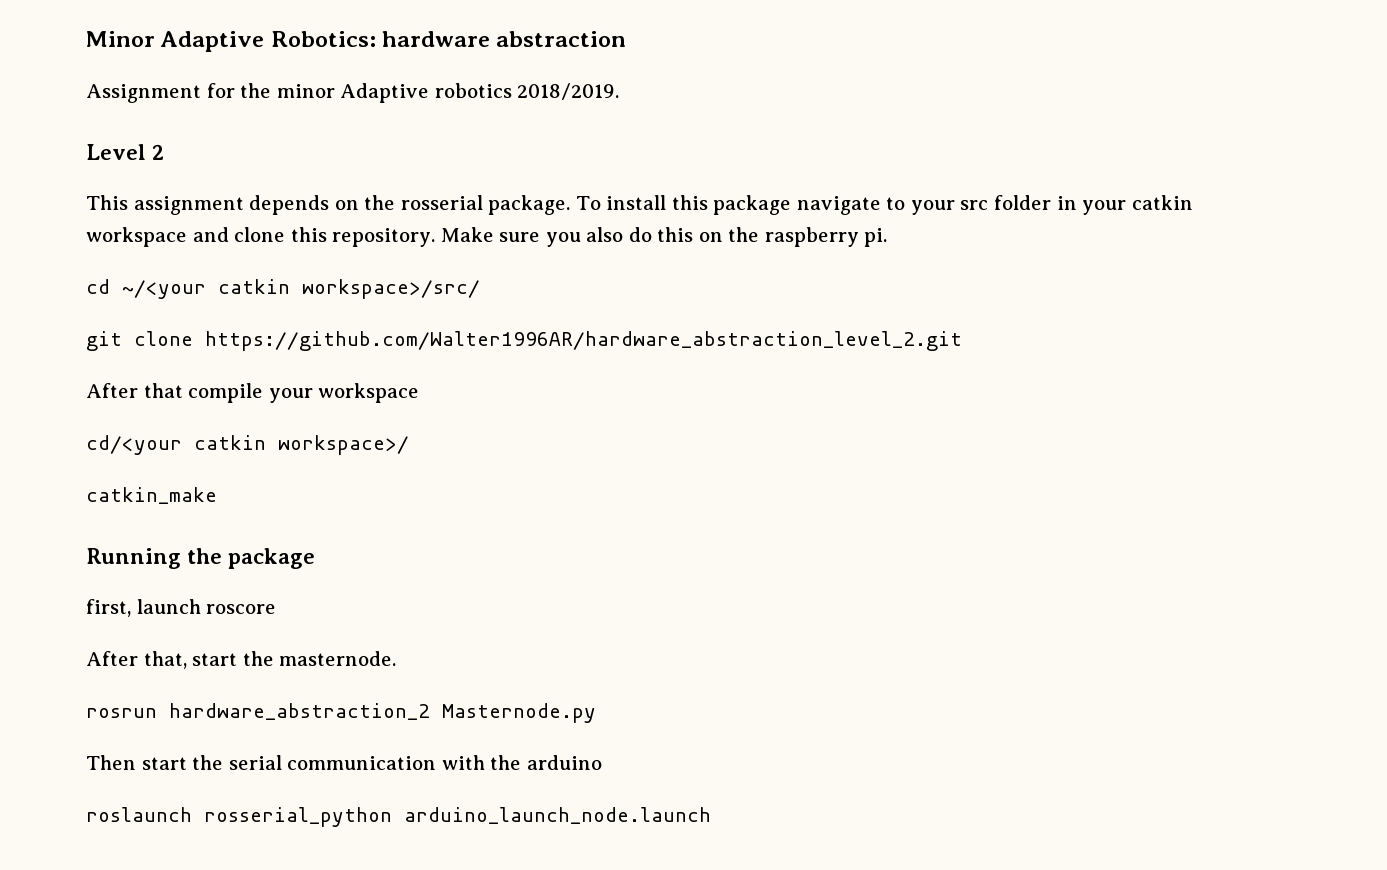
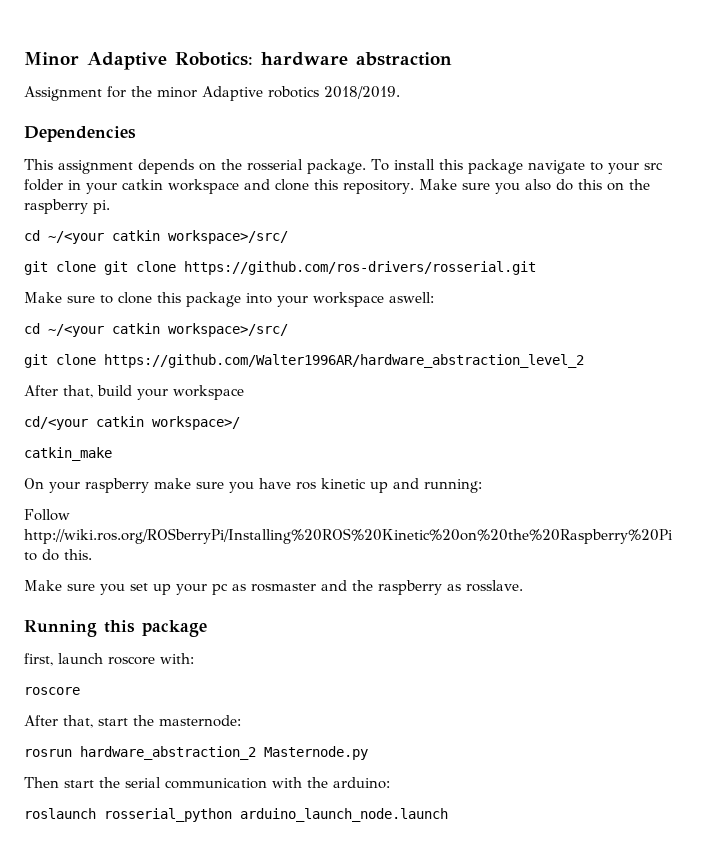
- Level 2
+ Dependencies
- git clone https://github.com/Walter1996AR/hardware_abstraction_level_2.git
- After that compile your workspace
+ git clone git clone https://github.com/ros-drivers/rosserial.git
+ Make sure to clone this package into your workspace aswell:
+ cd ~/<your catkin workspace>/src/
+ git clone https://github.com/Walter1996AR/hardware_abstraction_level_2
+ After that, build your workspace
+ On your raspberry make sure you have ros kinetic up and running:
+ Follow http://wiki.ros.org/ROSberryPi/Installing%20ROS%20Kinetic%20on%20the%20Raspberry%20Pi to do this.
+ Make sure you set up your pc as rosmaster and the raspberry as rosslave.
- Running the package
+ Running this package
- first, launch roscore
+ first, launch roscore with:
+ roscore
- After that, start the masternode.
+ After that, start the masternode:
- Then start the serial communication with the arduino
+ Then start the serial communication with the arduino:

